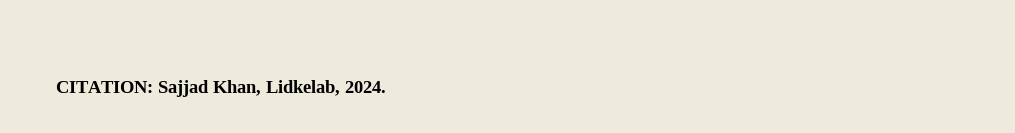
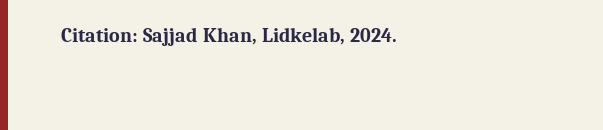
- CITATION: Sajjad Khan, Lidkelab, 2024.
+ Citation: Sajjad Khan, Lidkelab, 2024.

